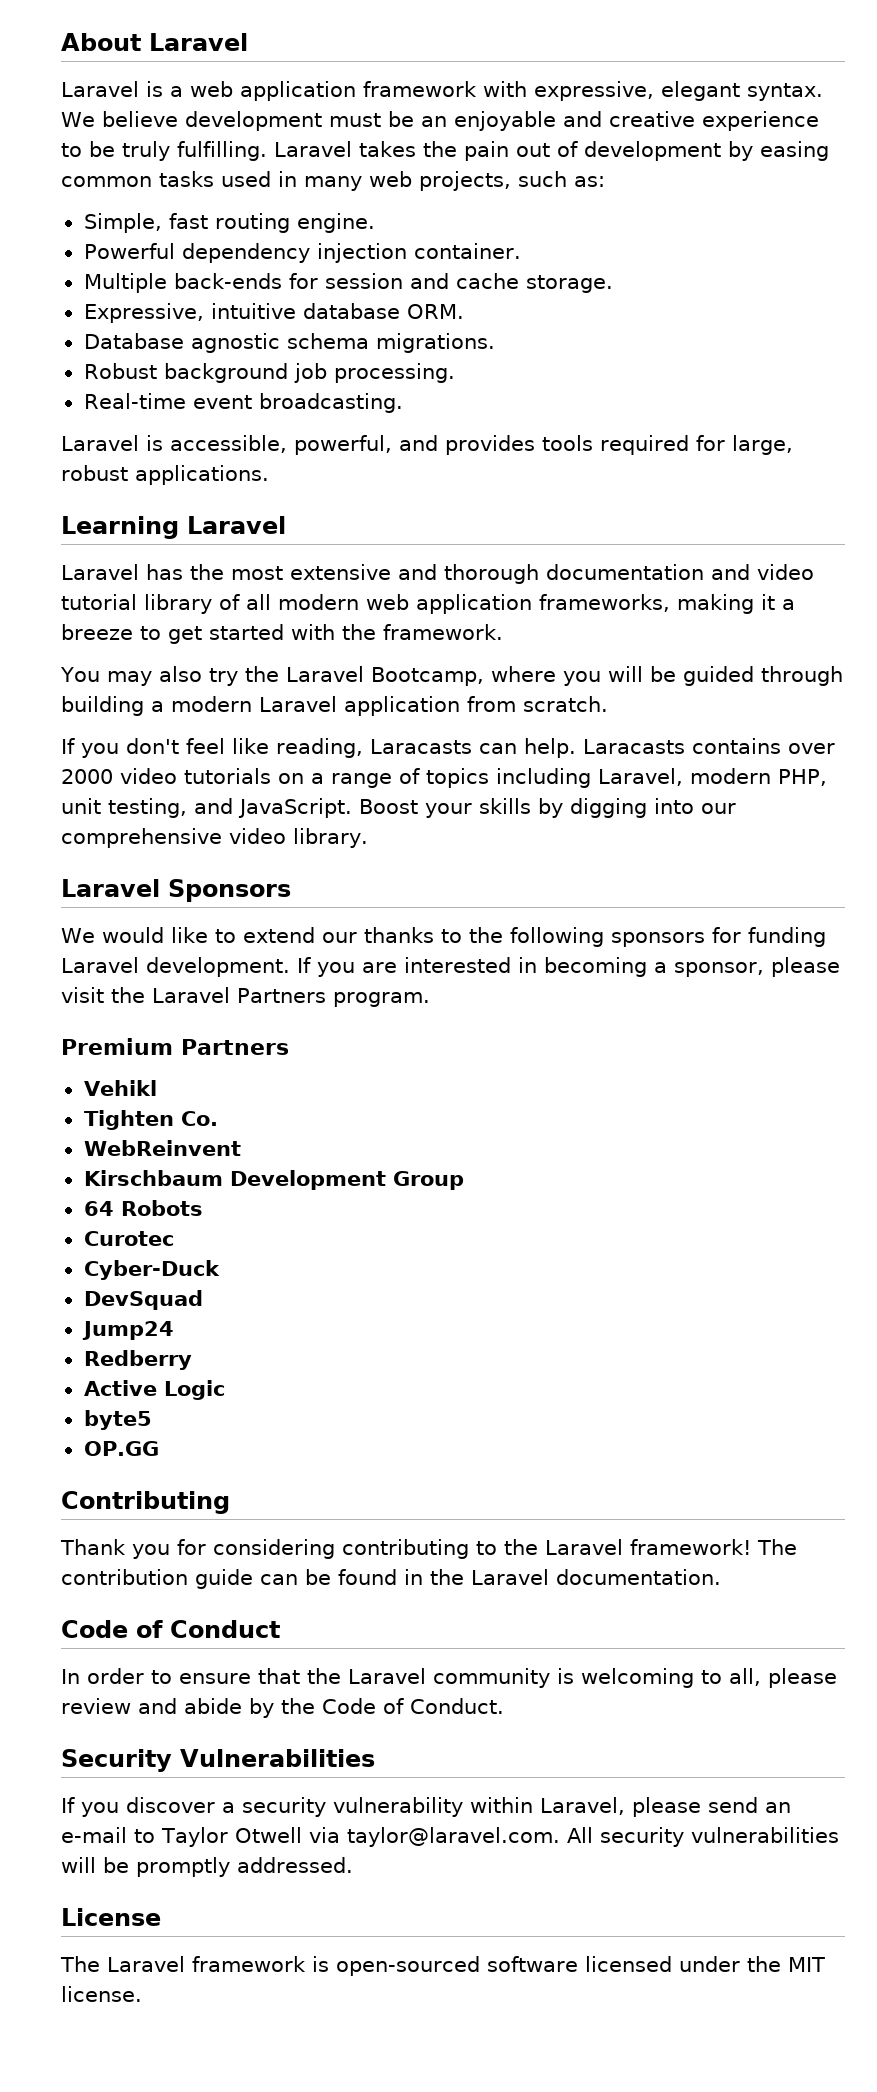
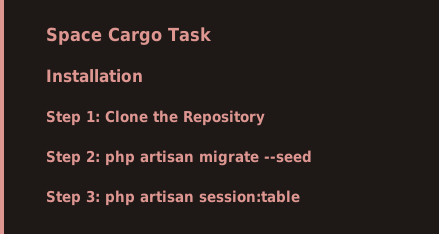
- About Laravel
- Laravel is a web application framework with expressive, elegant syntax. We believe development must be an enjoyable and creative experience to be truly fulfilling. Laravel takes the pain out of development by easing common tasks used in many web projects, such as:
- Simple, fast routing engine.
- Powerful dependency injection container.
- Multiple back-ends for session and cache storage.
- Expressive, intuitive database ORM.
- Database agnostic schema migrations.
- Robust background job processing.
- Real-time event broadcasting.
- Laravel is accessible, powerful, and provides tools required for large, robust applications.
- Learning Laravel
- Laravel has the most extensive and thorough documentation and video tutorial library of all modern web application frameworks, making it a breeze to get started with the framework.
- You may also try the Laravel Bootcamp, where you will be guided through building a modern Laravel application from scratch.
- If you don't feel like reading, Laracasts can help. Laracasts contains over 2000 video tutorials on a range of topics including Laravel, modern PHP, unit testing, and JavaScript. Boost your skills by digging into our comprehensive video library.
- Laravel Sponsors
- We would like to extend our thanks to the following sponsors for funding Laravel development. If you are interested in becoming a sponsor, please visit the Laravel Partners program.
- Premium Partners
- Vehikl
- Tighten Co.
- WebReinvent
- Kirschbaum Development Group
- 64 Robots
- Curotec
- Cyber-Duck
- DevSquad
- Jump24
- Redberry
- Active Logic
- byte5
- OP.GG
- Contributing
- Thank you for considering contributing to the Laravel framework! The contribution guide can be found in the Laravel documentation.
- Code of Conduct
- In order to ensure that the Laravel community is welcoming to all, please review and abide by the Code of Conduct.
- Security Vulnerabilities
- If you discover a security vulnerability within Laravel, please send an e-mail to Taylor Otwell via taylor@laravel.com. All security vulnerabilities will be promptly addressed.
- License
- The Laravel framework is open-sourced software licensed under the MIT license.
+ Space Cargo Task
+ Installation
+ Step 1: Clone the Repository
+ Step 2: php artisan migrate --seed
+ Step 3: php artisan session:table

